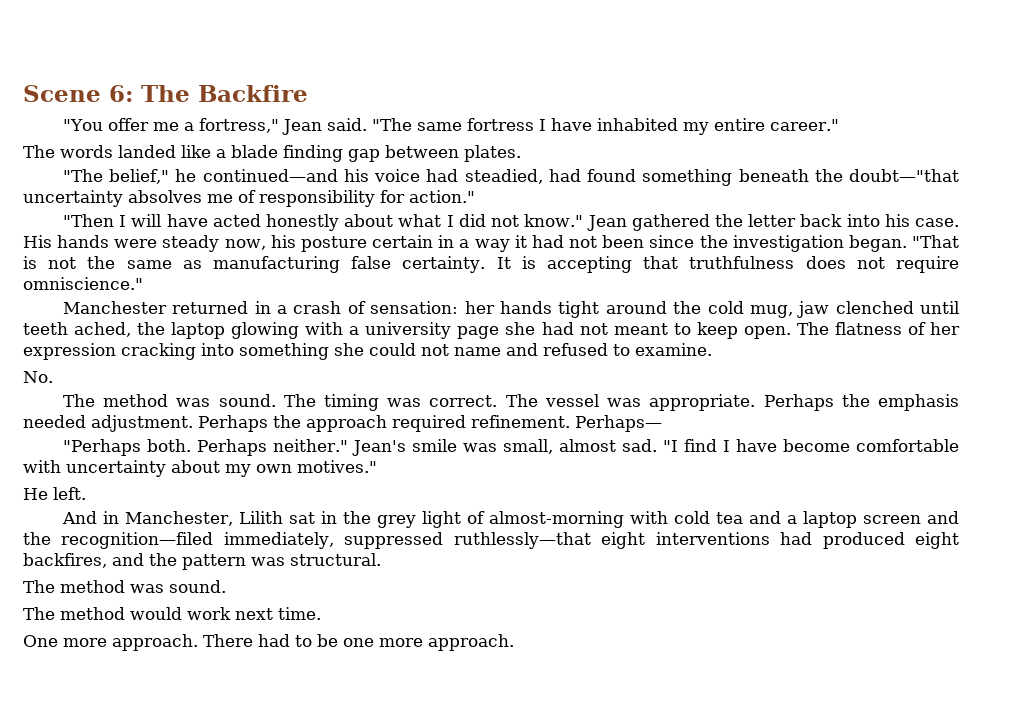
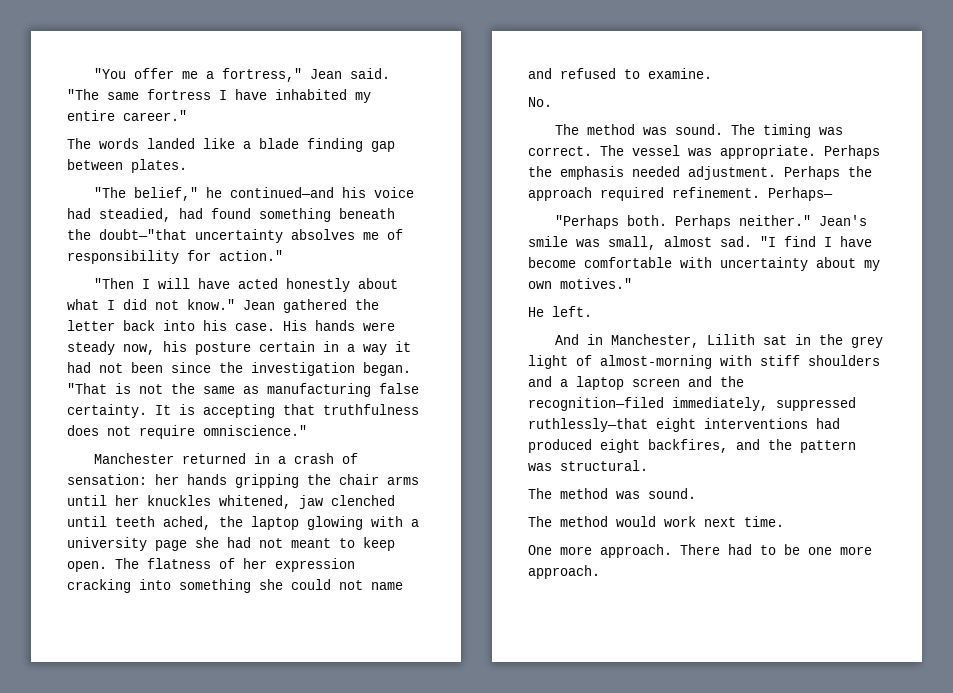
- Scene 6: The Backfire
- Manchester returned in a crash of sensation: her hands tight around the cold mug, jaw clenched until teeth ached, the laptop glowing with a university page she had not meant to keep open.
+ Manchester returned in a crash of sensation: her hands gripping the chair arms until her knuckles whitened, jaw clenched until teeth ached, the laptop glowing with a university page she had not meant to keep open.
- And in Manchester, Lilith sat in the grey light of almost-morning with cold tea and a laptop screen and the recognition—filed immediately, suppressed ruthlessly—that eight interventions had produced eight backfires, and the pattern was structural.
+ And in Manchester, Lilith sat in the grey light of almost-morning with stiff shoulders and a laptop screen and the recognition—filed immediately, suppressed ruthlessly—that eight interventions had produced eight backfires, and the pattern was structural.

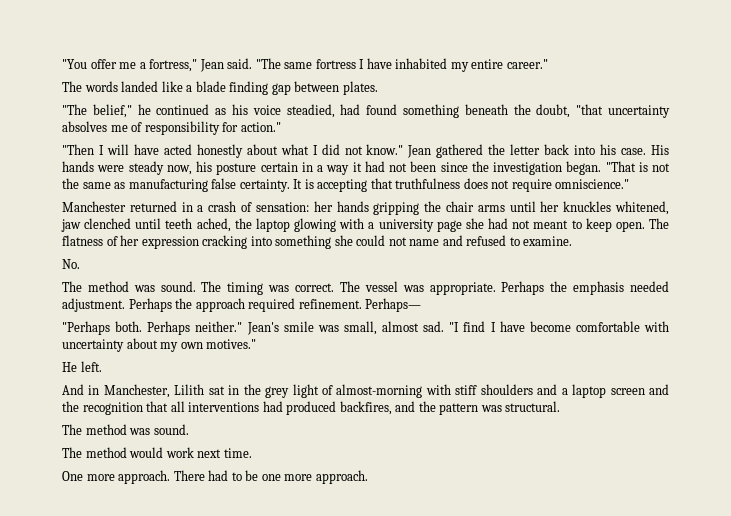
- "The belief," he continued—and his voice had steadied, had found something beneath the doubt—"that uncertainty absolves me of responsibility for action."
+ "The belief," he continued as his voice steadied, had found something beneath the doubt, "that uncertainty absolves me of responsibility for action."
- And in Manchester, Lilith sat in the grey light of almost-morning with stiff shoulders and a laptop screen and the recognition—filed immediately, suppressed ruthlessly—that eight interventions had produced eight backfires, and the pattern was structural.
+ And in Manchester, Lilith sat in the grey light of almost-morning with stiff shoulders and a laptop screen and the recognition that all interventions had produced backfires, and the pattern was structural.

